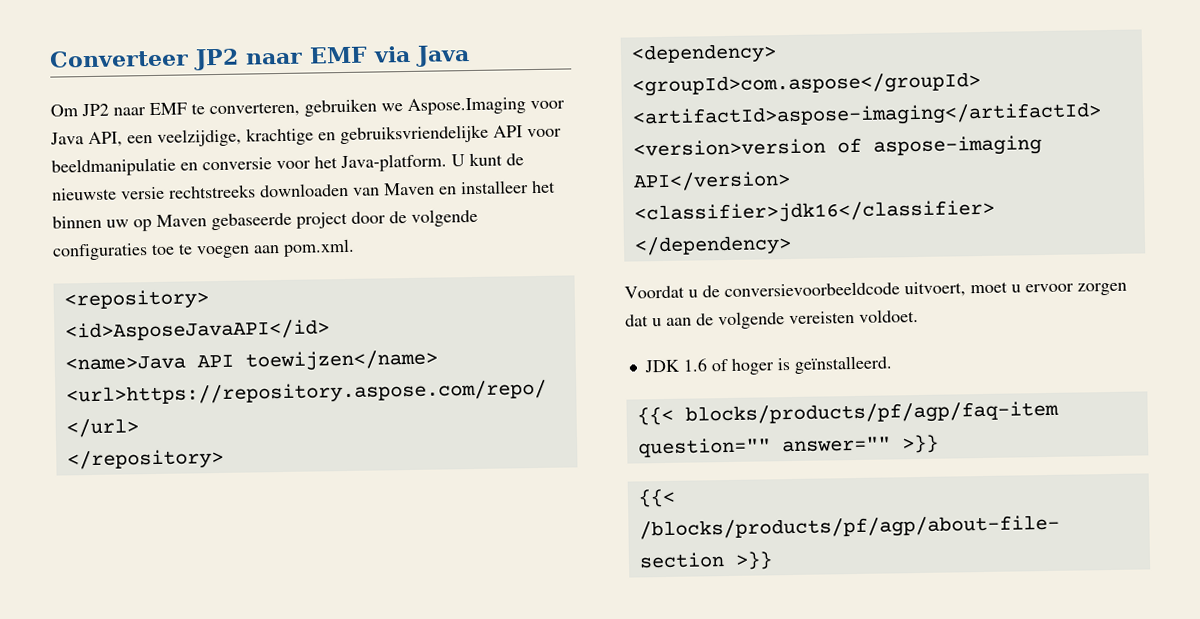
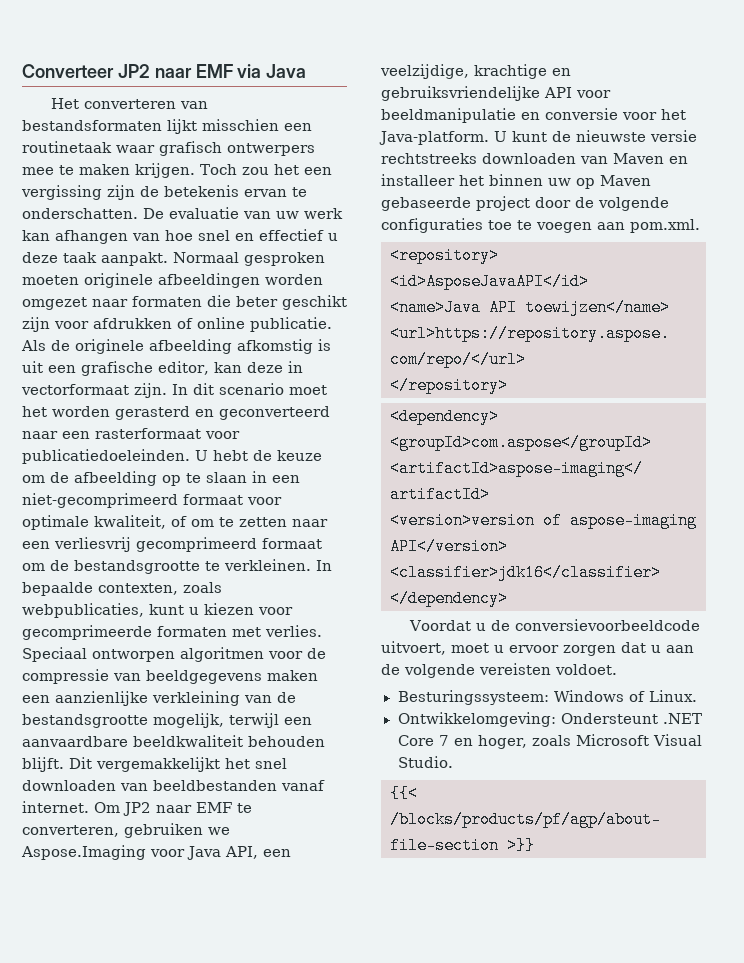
+ Het converteren van bestandsformaten lijkt misschien een routinetaak waar grafisch ontwerpers mee te maken krijgen. Toch zou het een vergissing zijn de betekenis ervan te onderschatten. De evaluatie van uw werk kan afhangen van hoe snel en effectief u deze taak aanpakt. Normaal gesproken moeten originele afbeeldingen worden omgezet naar formaten die beter geschikt zijn voor afdrukken of online publicatie. Als de originele afbeelding afkomstig is uit een grafische editor, kan deze in vectorformaat zijn. In dit scenario moet het worden gerasterd en geconverteerd naar een rasterformaat voor publicatiedoeleinden. U hebt de keuze om de afbeelding op te slaan in een niet-gecomprimeerd formaat voor optimale kwaliteit, of om te zetten naar een verliesvrij gecomprimeerd formaat om de bestandsgrootte te verkleinen. In bepaalde contexten, zoals webpublicaties, kunt u kiezen voor gecomprimeerde formaten met verlies. Speciaal ontworpen algoritmen voor de compressie van beeldgegevens maken een aanzienlijke verkleining van de bestandsgrootte mogelijk, terwijl een aanvaardbare beeldkwaliteit behouden blijft. Dit vergemakkelijkt het snel downloaden van beeldbestanden vanaf internet.
- JDK 1.6 of hoger is geïnstalleerd.
- {{< blocks/products/pf/agp/faq-item question="" answer="" >}}
+ Besturingssysteem: Windows of Linux.
+ Ontwikkelomgeving: Ondersteunt .NET Core 7 en hoger, zoals Microsoft Visual Studio.

